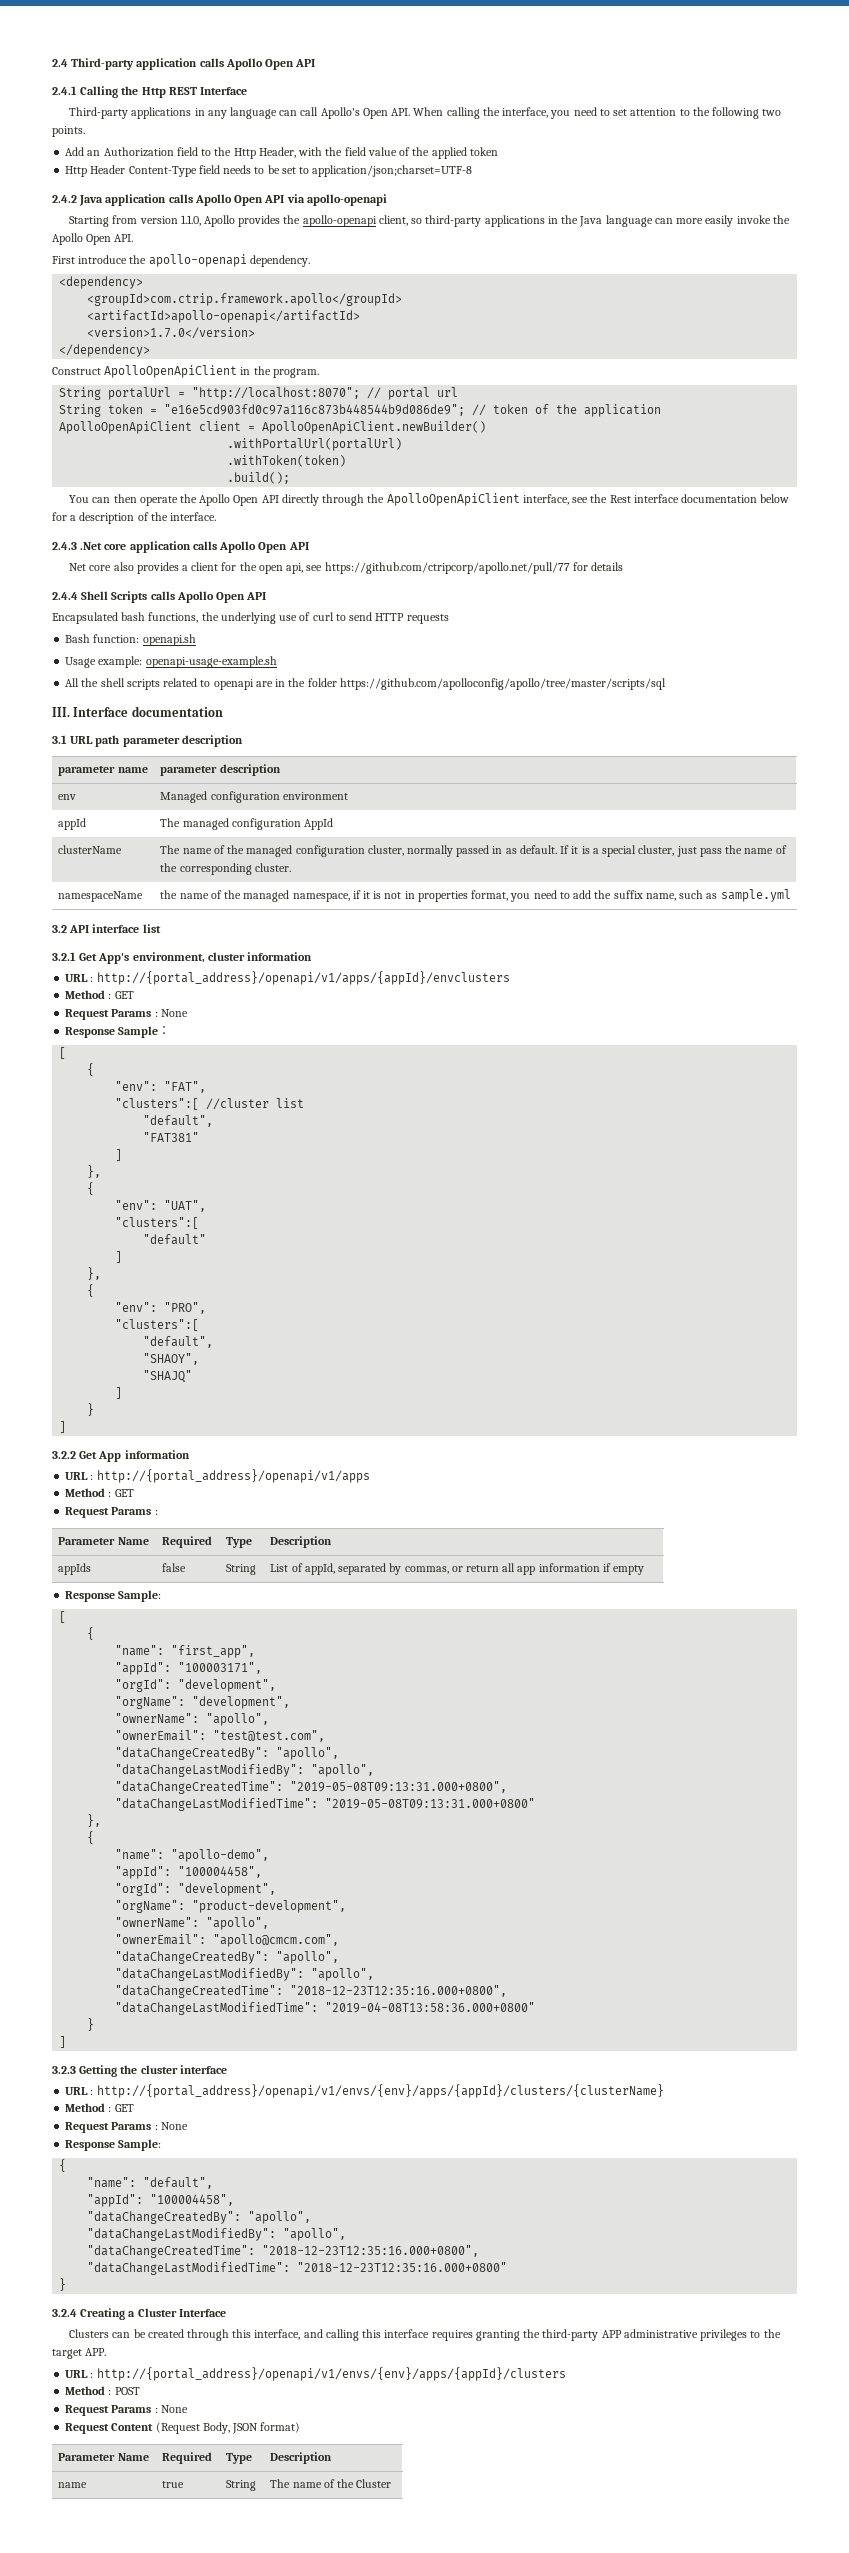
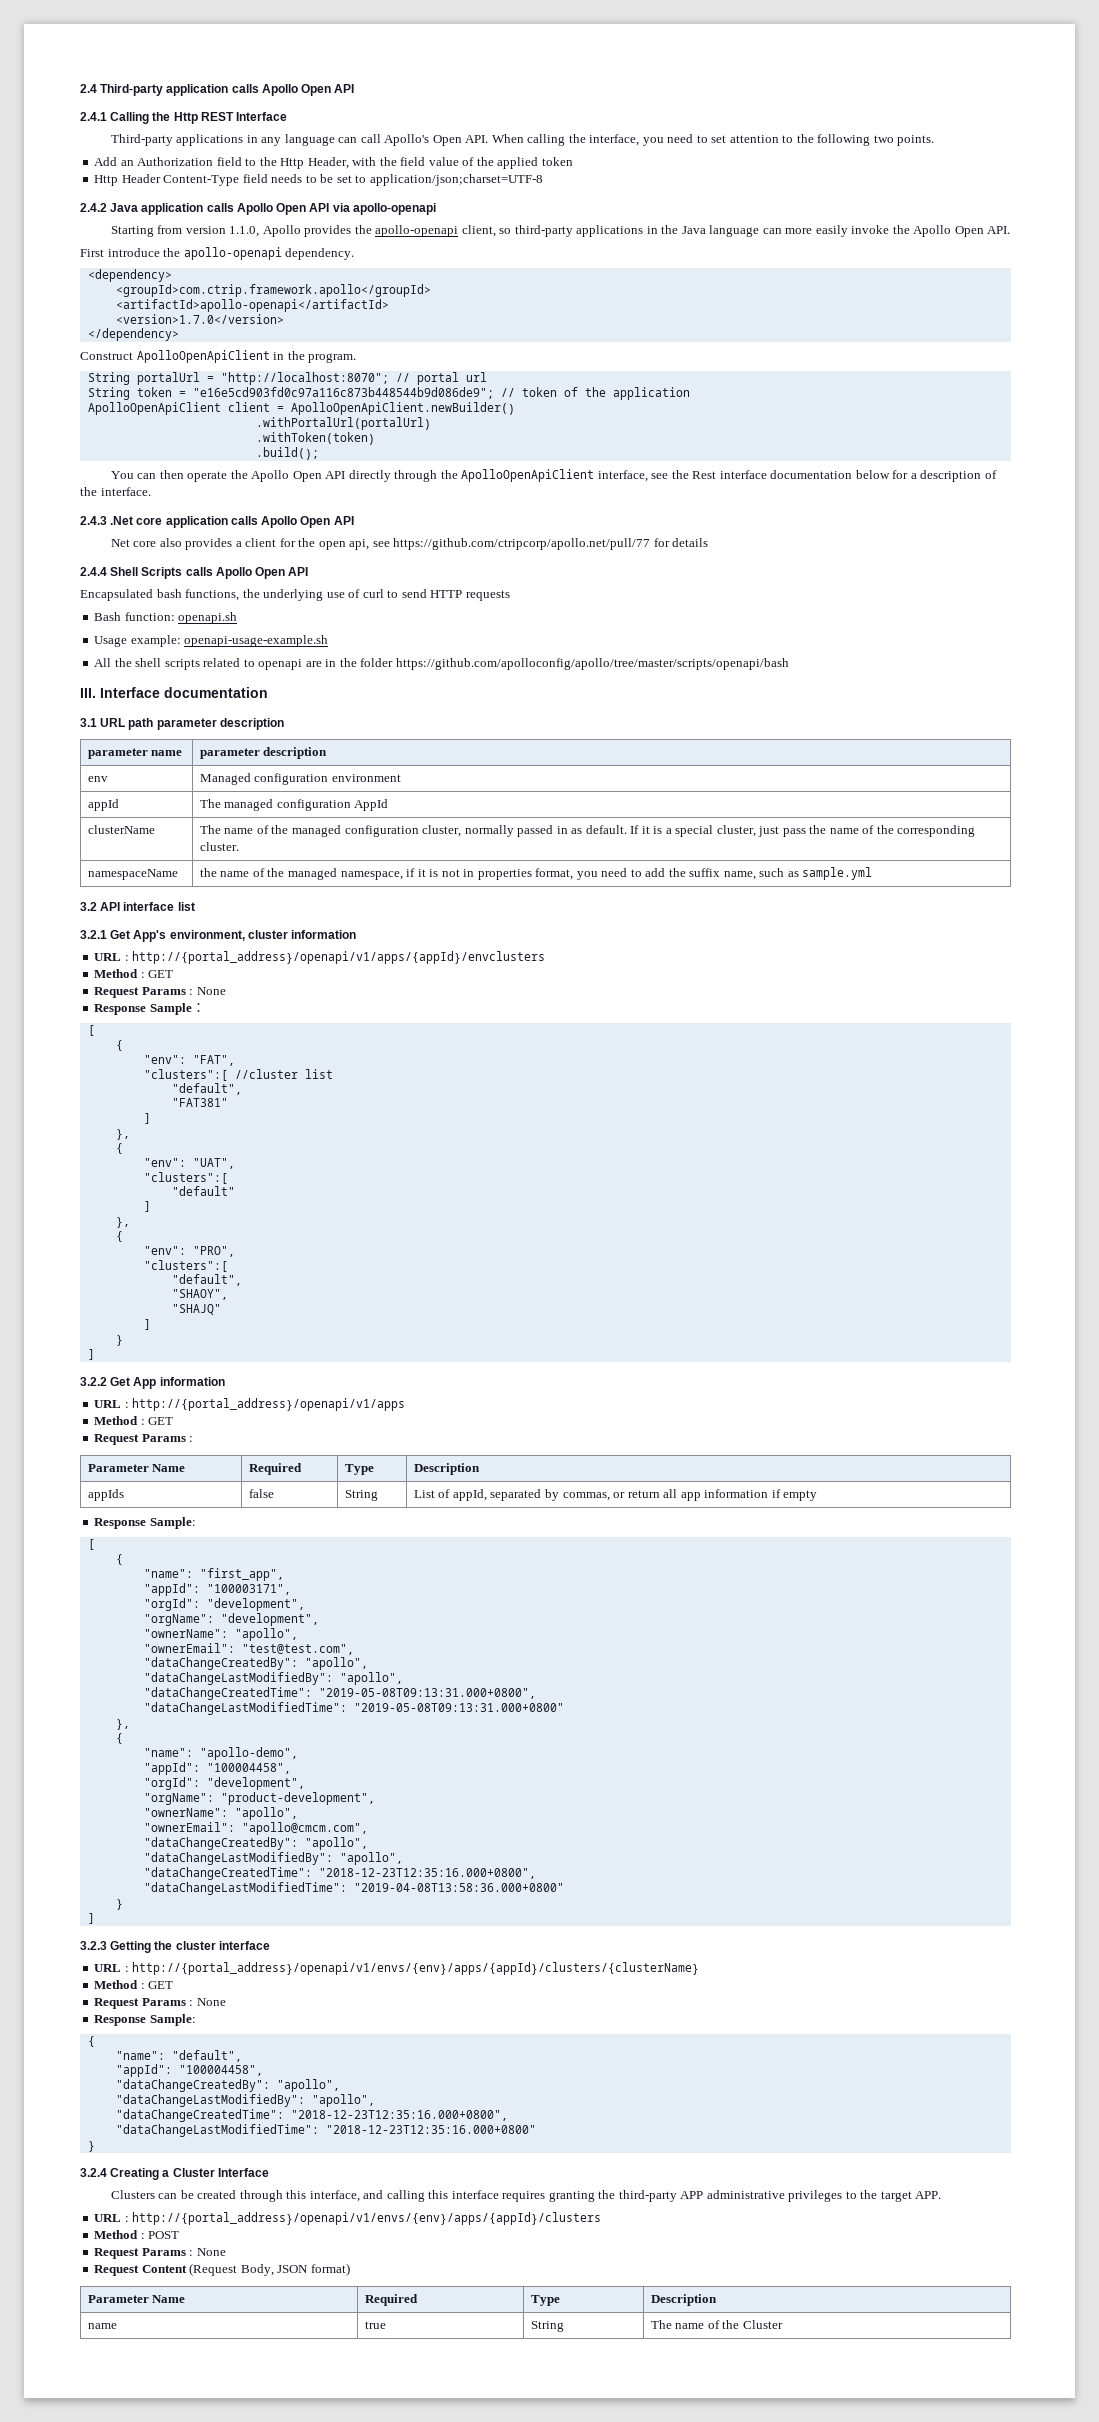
- All the shell scripts related to openapi are in the folder https://github.com/apolloconfig/apollo/tree/master/scripts/sql
+ All the shell scripts related to openapi are in the folder https://github.com/apolloconfig/apollo/tree/master/scripts/openapi/bash

